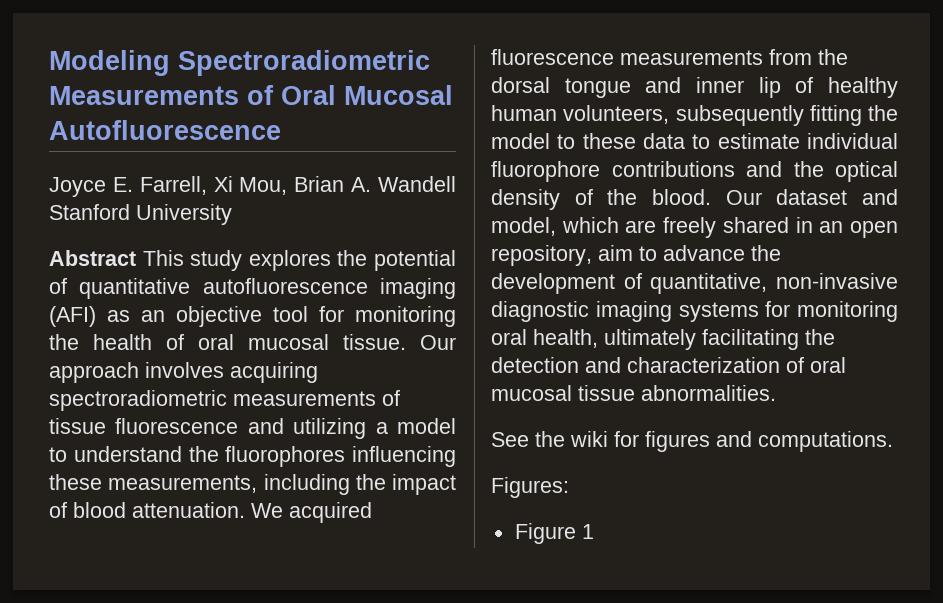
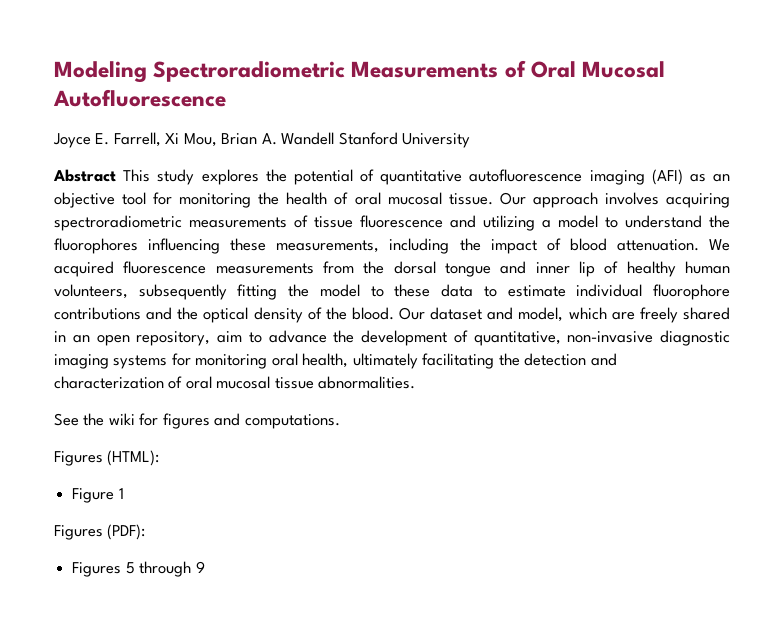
- Figures:
+ Figures (HTML):
+ Figures (PDF):
+ Figures 5 through 9

